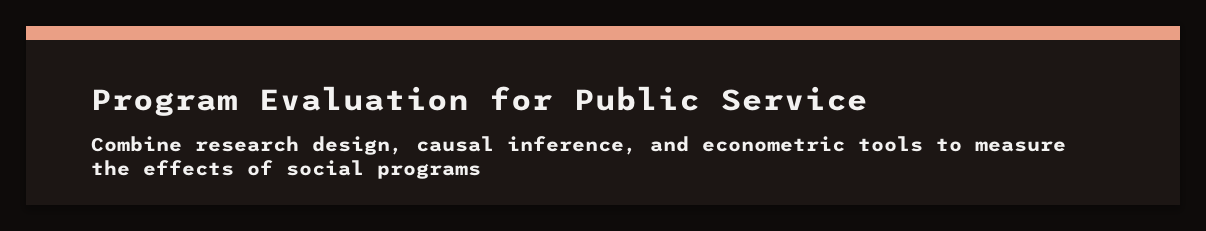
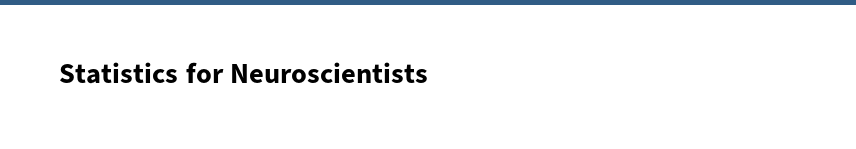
- Program Evaluation for Public Service
- Combine research design, causal inference, and econometric tools to measure the effects of social programs
+ Statistics for Neuroscientists

